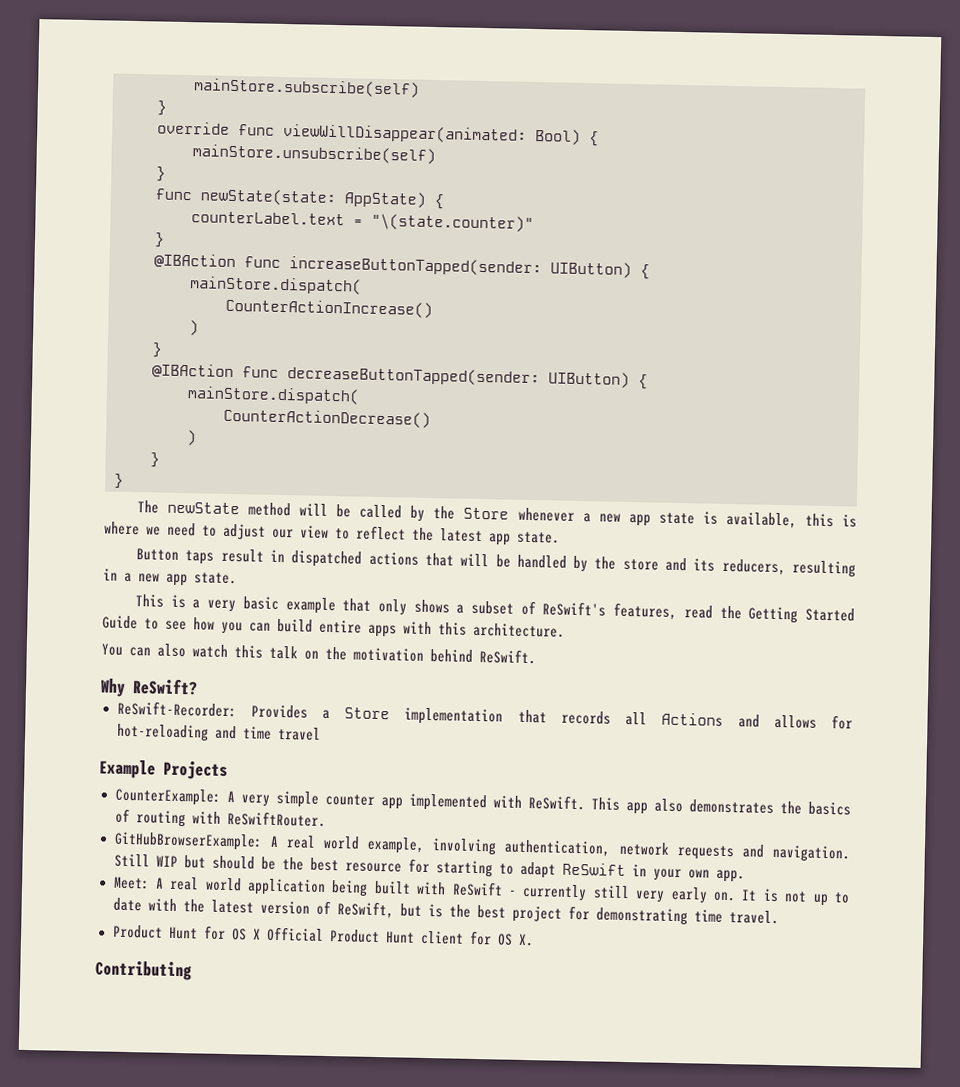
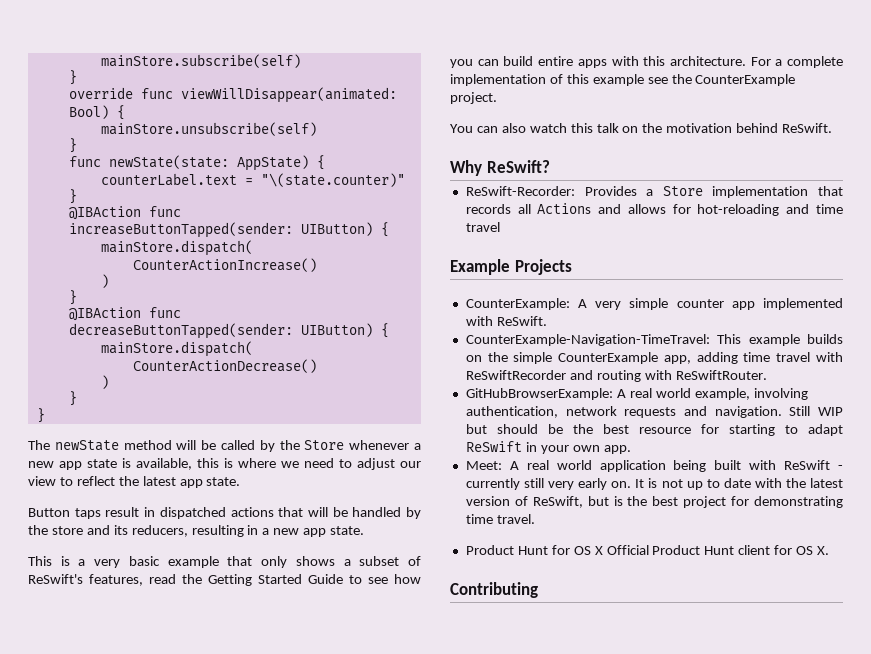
+ For a complete implementation of this example see the CounterExample project.
- CounterExample: A very simple counter app implemented with ReSwift. This app also demonstrates the basics of routing with ReSwiftRouter.
+ CounterExample: A very simple counter app implemented with ReSwift.
+ CounterExample-Navigation-TimeTravel: This example builds on the simple CounterExample app, adding time travel with ReSwiftRecorder and routing with ReSwiftRouter.

